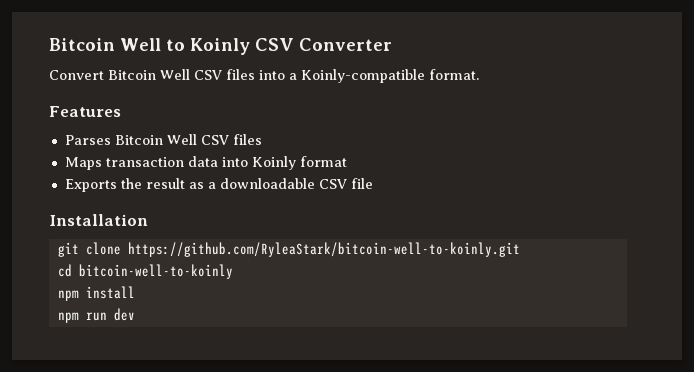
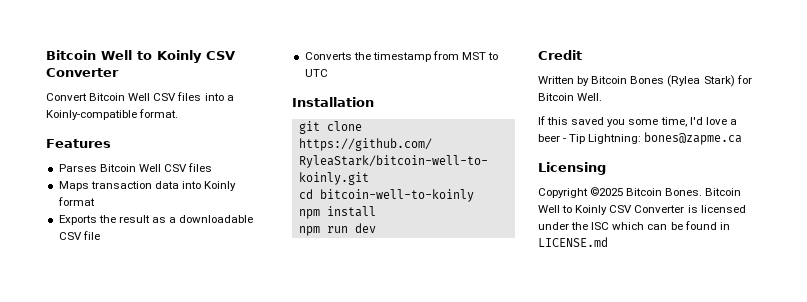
+ Converts the timestamp from MST to UTC
+ Credit
+ Written by Bitcoin Bones (Rylea Stark) for Bitcoin Well.
+ If this saved you some time, I'd love a beer - Tip Lightning: bones@zapme.ca
+ Licensing
+ Copyright ©2025 Bitcoin Bones. Bitcoin Well to Koinly CSV Converter is licensed under the ISC which can be found in LICENSE.md

